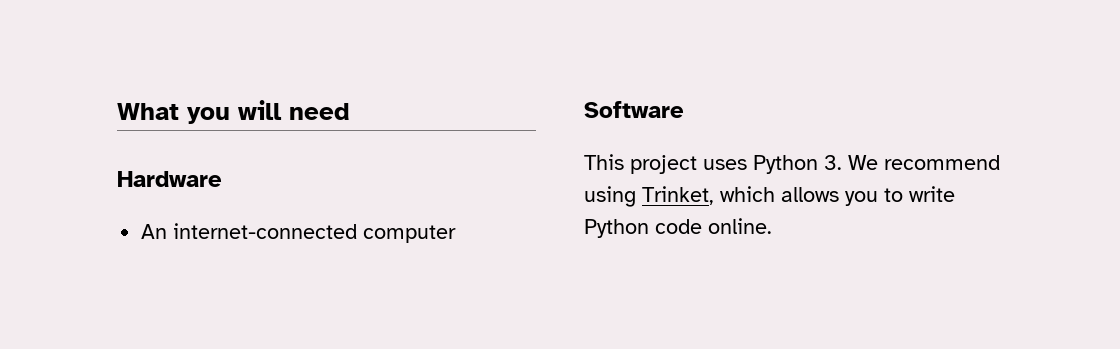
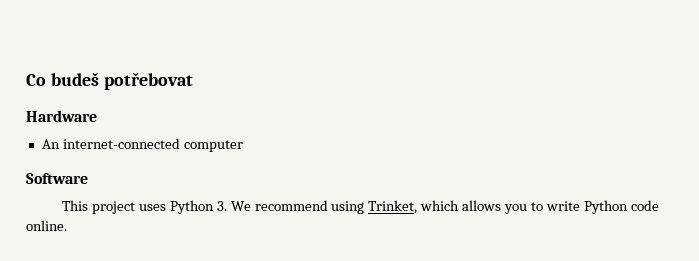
- What you will need
+ Co budeš potřebovat

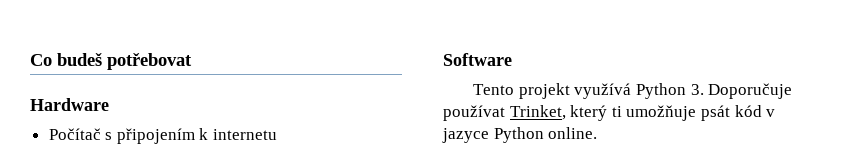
- An internet-connected computer
+ Počítač s připojením k internetu
  Software
- This project uses Python 3. We recommend using Trinket, which allows you to write Python code online.
+ Tento projekt využívá Python 3. Doporučuje používat Trinket, který ti umožňuje psát kód v jazyce Python online.

